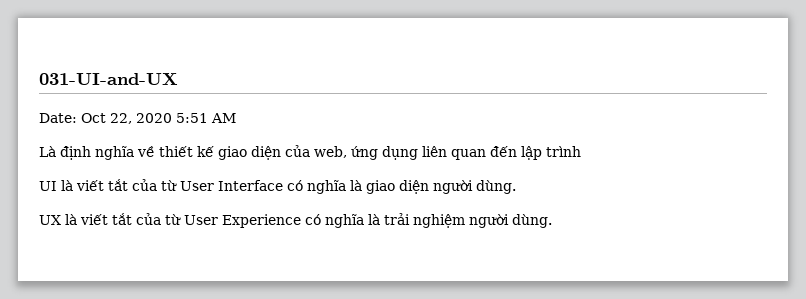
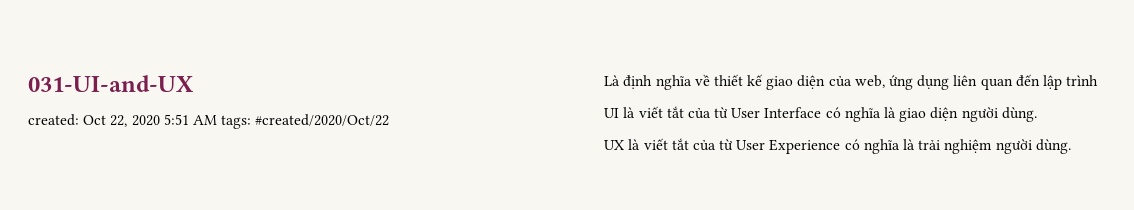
- Date: Oct 22, 2020 5:51 AM
+ created: Oct 22, 2020 5:51 AM tags: #created/2020/Oct/22

